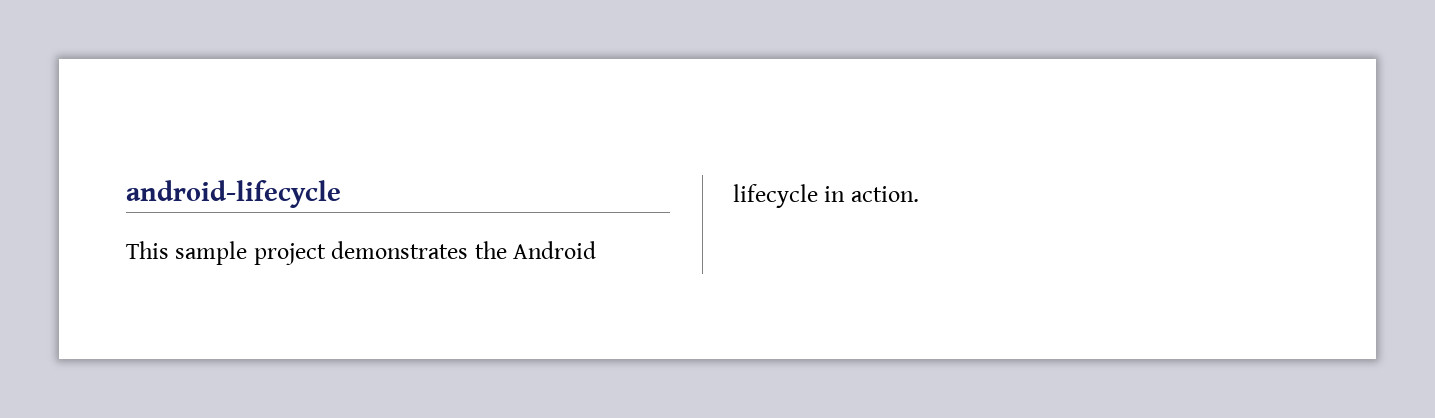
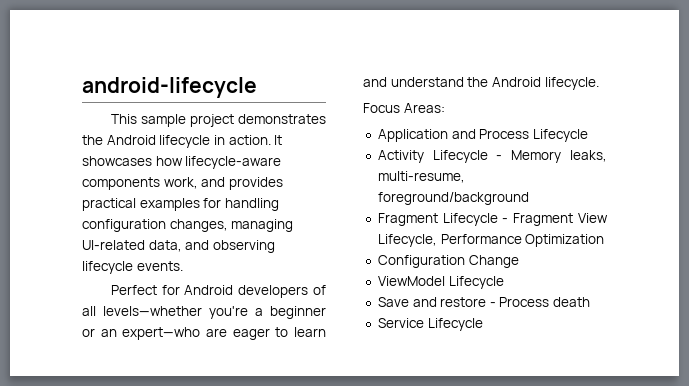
+ It showcases how lifecycle-aware components work, and provides practical examples for handling configuration changes, managing UI-related data, and observing lifecycle events.
+ Perfect for Android developers of all levels—whether you're a beginner or an expert—who are eager to learn and understand the Android lifecycle.
+ Focus Areas:
+ Application and Process Lifecycle
+ Activity Lifecycle - Memory leaks, multi-resume, foreground/background
+ Fragment Lifecycle - Fragment View Lifecycle, Performance Optimization
+ Configuration Change
+ ViewModel Lifecycle
+ Save and restore - Process death
+ Service Lifecycle

